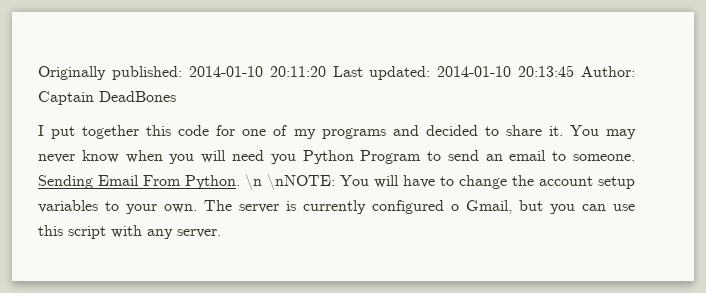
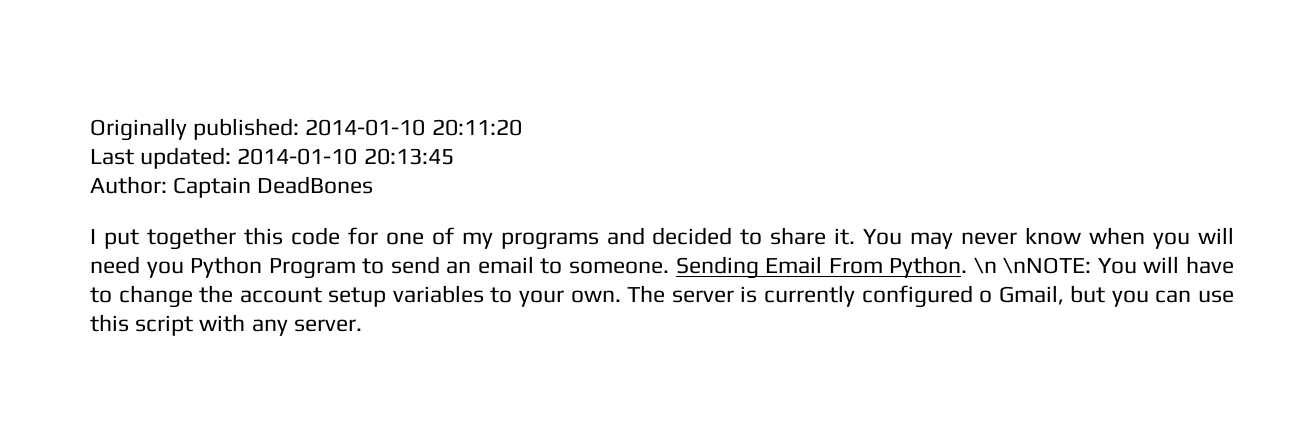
- Originally published: 2014-01-10 20:11:20 Last updated: 2014-01-10 20:13:45 Author: Captain DeadBones
+ Originally published: 2014-01-10 20:11:20
+ Last updated: 2014-01-10 20:13:45
+ Author: Captain DeadBones

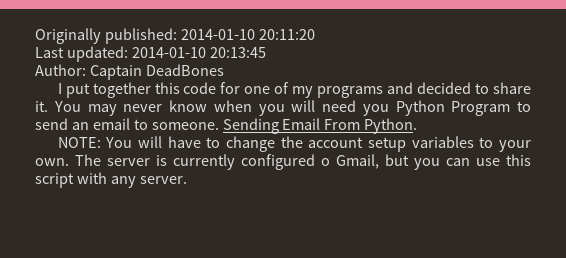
- Sending Email From Python. \n \nNOTE: You will have to change the account setup variables to your own.
+ Sending Email From Python.
+ NOTE: You will have to change the account setup variables to your own.

